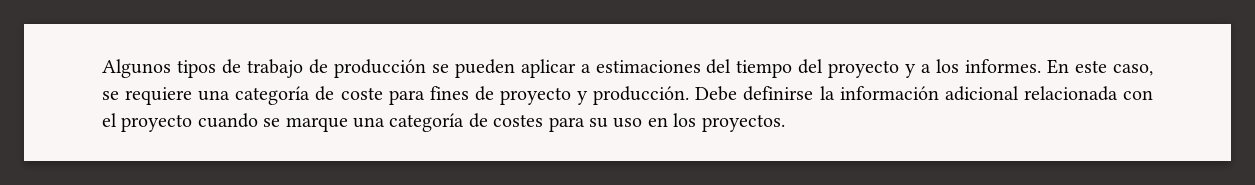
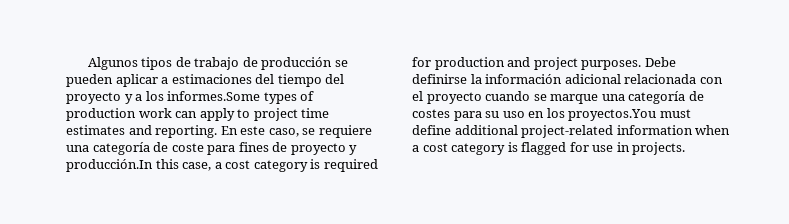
- Algunos tipos de trabajo de producción se pueden aplicar a estimaciones del tiempo del proyecto y a los informes.
+ Algunos tipos de trabajo de producción se pueden aplicar a estimaciones del tiempo del proyecto y a los informes.Some types of production work can apply to project time estimates and reporting.
- En este caso, se requiere una categoría de coste para fines de proyecto y producción.
+ En este caso, se requiere una categoría de coste para fines de proyecto y producción.In this case, a cost category is required for production and project purposes.
- Debe definirse la información adicional relacionada con el proyecto cuando se marque una categoría de costes para su uso en los proyectos.
+ Debe definirse la información adicional relacionada con el proyecto cuando se marque una categoría de costes para su uso en los proyectos.You must define additional project-related information when a cost category is flagged for use in projects.

